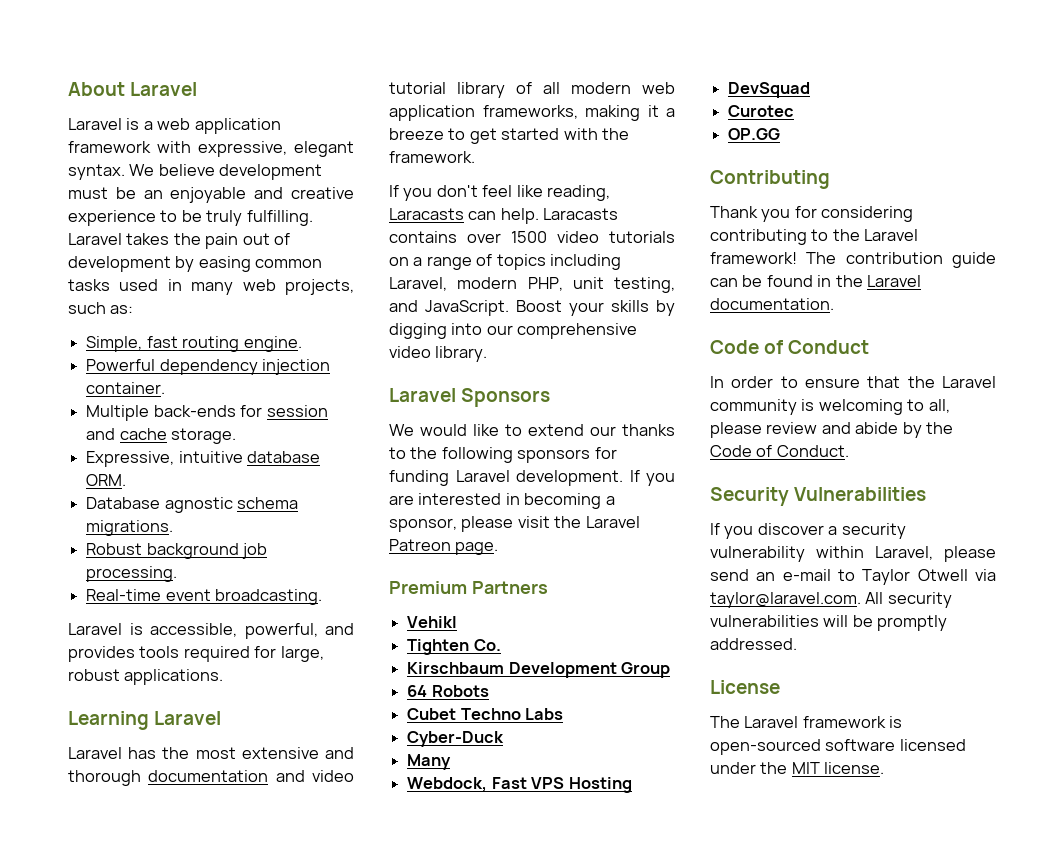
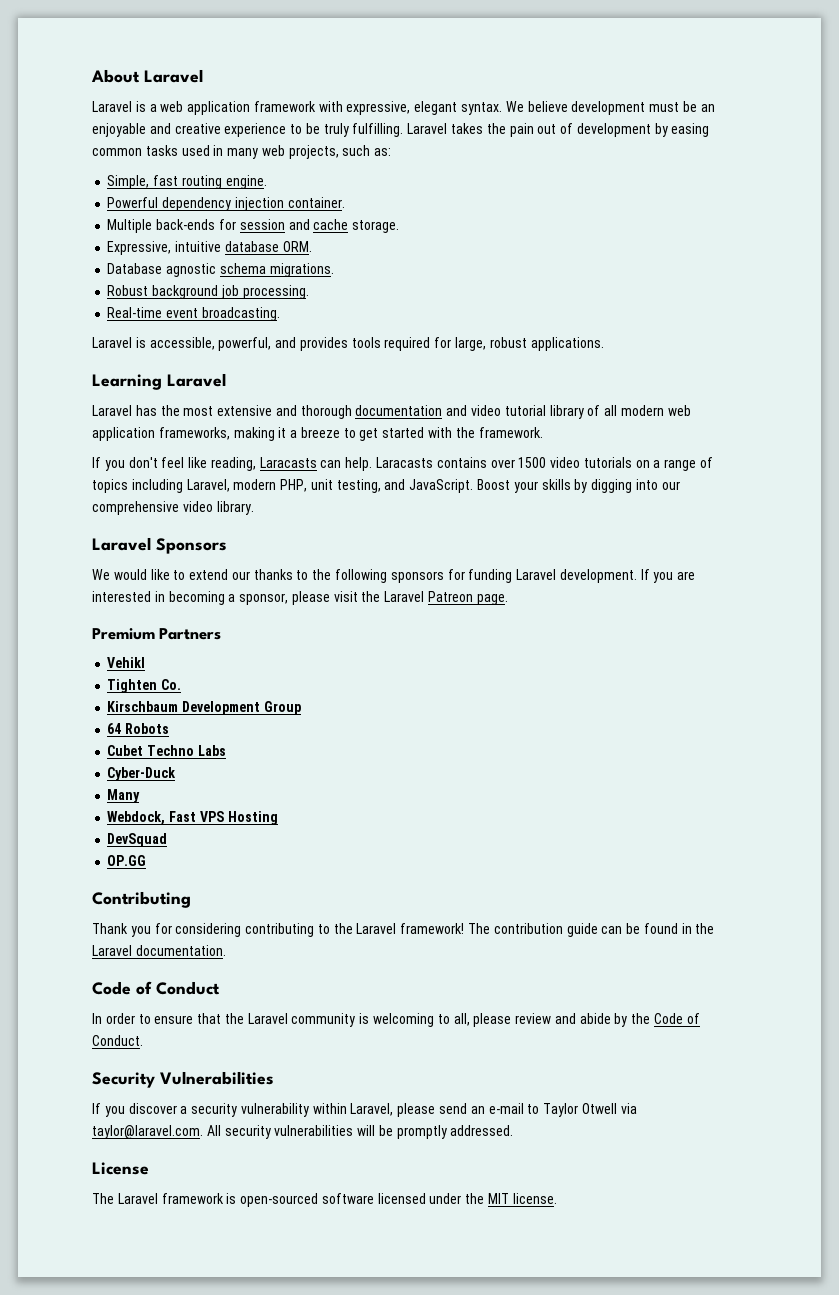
- Curotec

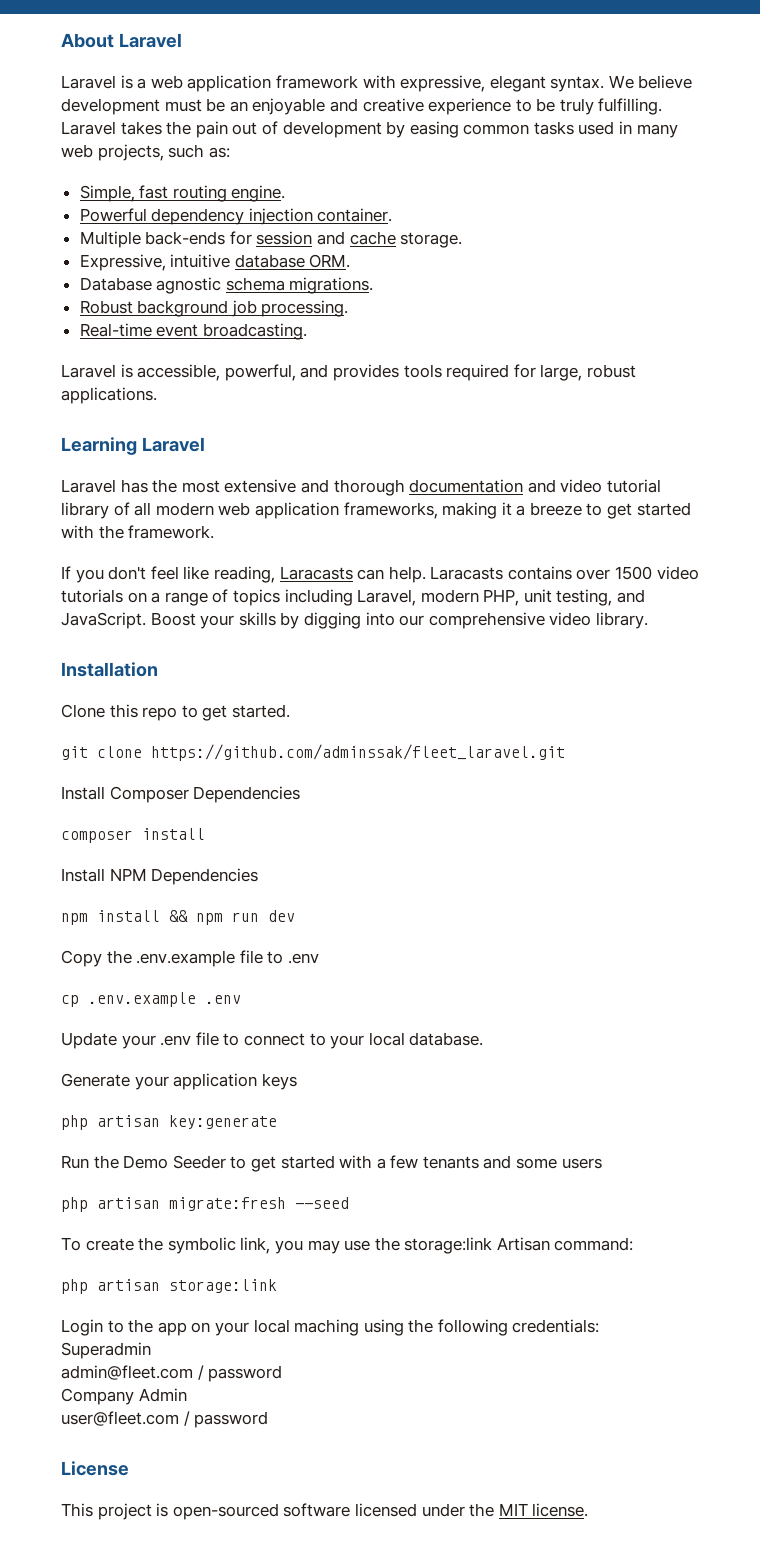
- Laravel Sponsors
- We would like to extend our thanks to the following sponsors for funding Laravel development. If you are interested in becoming a sponsor, please visit the Laravel Patreon page.
- Premium Partners
- Vehikl
- Tighten Co.
- Kirschbaum Development Group
- 64 Robots
- Cubet Techno Labs
- Cyber-Duck
- Many
- Webdock, Fast VPS Hosting
- DevSquad
- OP.GG
- Contributing
- Thank you for considering contributing to the Laravel framework! The contribution guide can be found in the Laravel documentation.
- Code of Conduct
- In order to ensure that the Laravel community is welcoming to all, please review and abide by the Code of Conduct.
- Security Vulnerabilities
- If you discover a security vulnerability within Laravel, please send an e-mail to Taylor Otwell via taylor@laravel.com. All security vulnerabilities will be promptly addressed.
+ Installation
+ Clone this repo to get started.
+ git clone https://github.com/adminssak/fleet_laravel.git
+ Install Composer Dependencies
+ composer install
+ Install NPM Dependencies
+ npm install && npm run dev
+ Copy the .env.example file to .env
+ cp .env.example .env
+ Update your .env file to connect to your local database.
+ Generate your application keys
+ php artisan key:generate
+ Run the Demo Seeder to get started with a few tenants and some users
+ php artisan migrate:fresh --seed
+ To create the symbolic link, you may use the storage:link Artisan command:
+ php artisan storage:link
+ Login to the app on your local maching using the following credentials:
+ Superadmin
+ admin@fleet.com / password
+ Company Admin
+ user@fleet.com / password
  License
- The Laravel framework is open-sourced software licensed under the MIT license.
+ This project is open-sourced software licensed under the MIT license.

